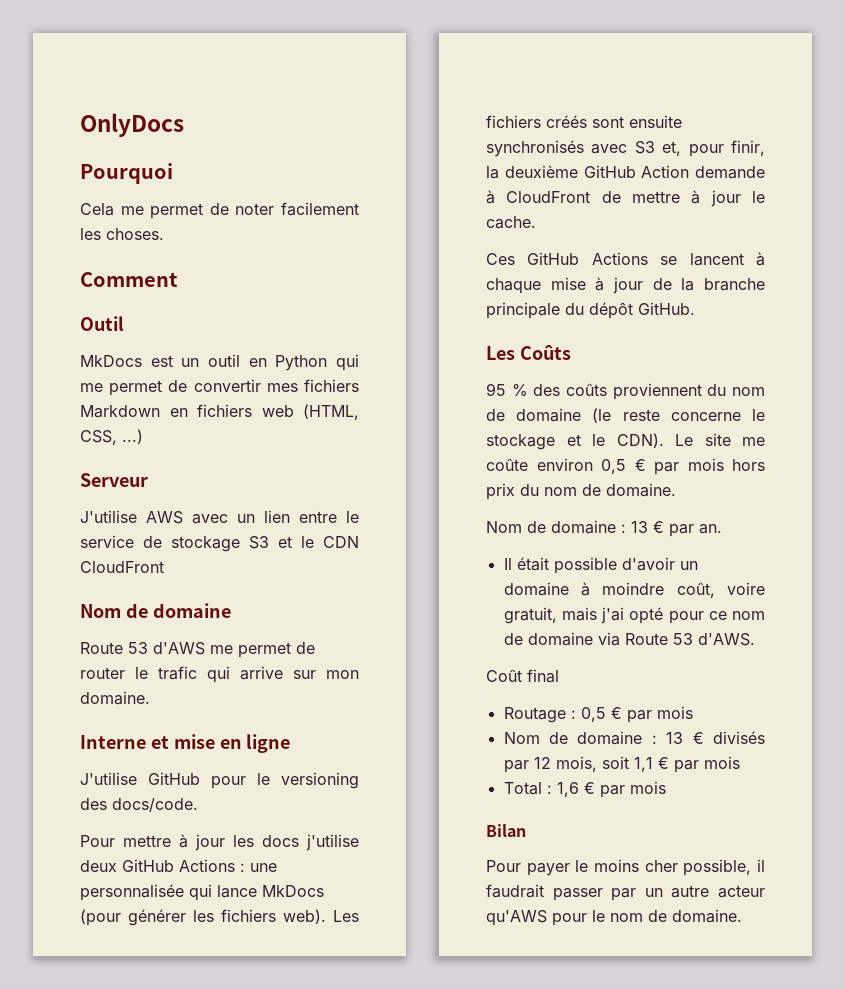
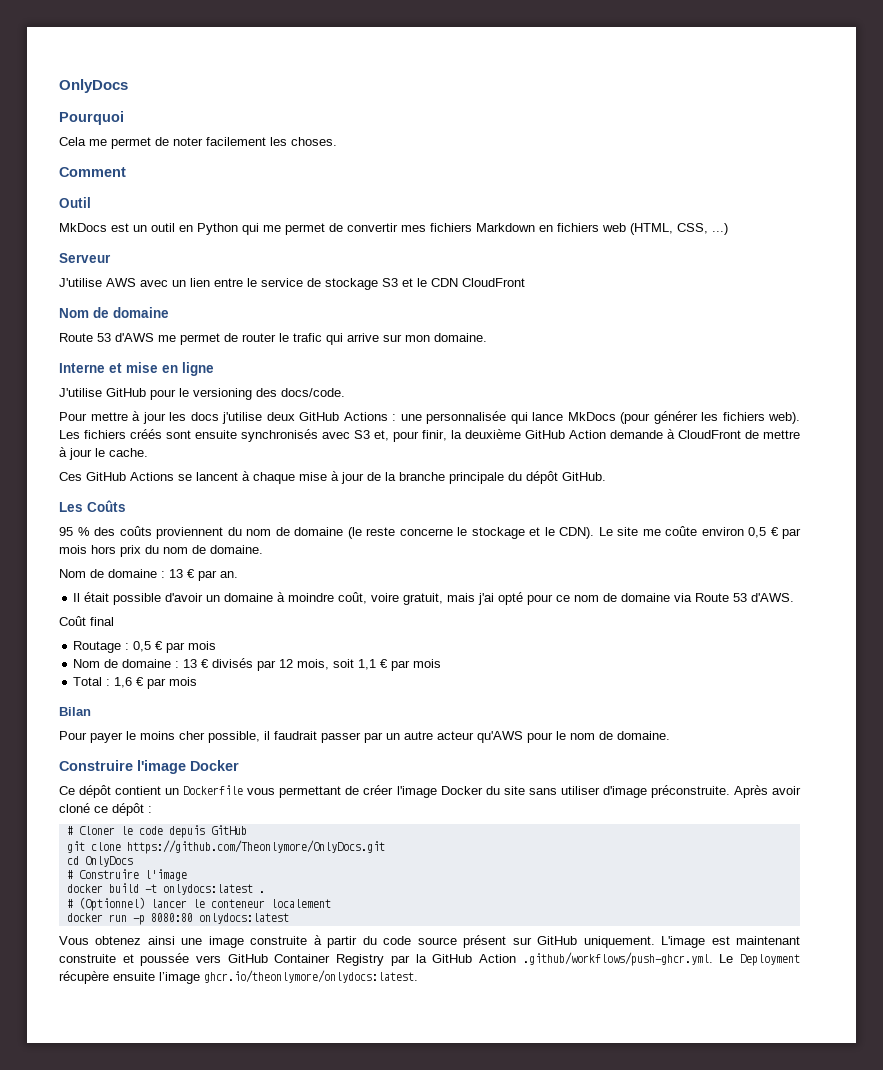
+ Construire l'image Docker
+ Ce dépôt contient un Dockerfile vous permettant de créer l'image Docker du site sans utiliser d'image préconstruite. Après avoir cloné ce dépôt :
+ # Cloner le code depuis GitHub
+ git clone https://github.com/Theonlymore/OnlyDocs.git
+ cd OnlyDocs
+ # Construire l'image
+ docker build -t onlydocs:latest .
+ # (Optionnel) lancer le conteneur localement
+ docker run -p 8080:80 onlydocs:latest
+ Vous obtenez ainsi une image construite à partir du code source présent sur GitHub uniquement. L'image est maintenant construite et poussée vers GitHub Container Registry par la GitHub Action .github/workflows/push-ghcr.yml. Le Deployment récupère ensuite l’image ghcr.io/theonlymore/onlydocs:latest.

